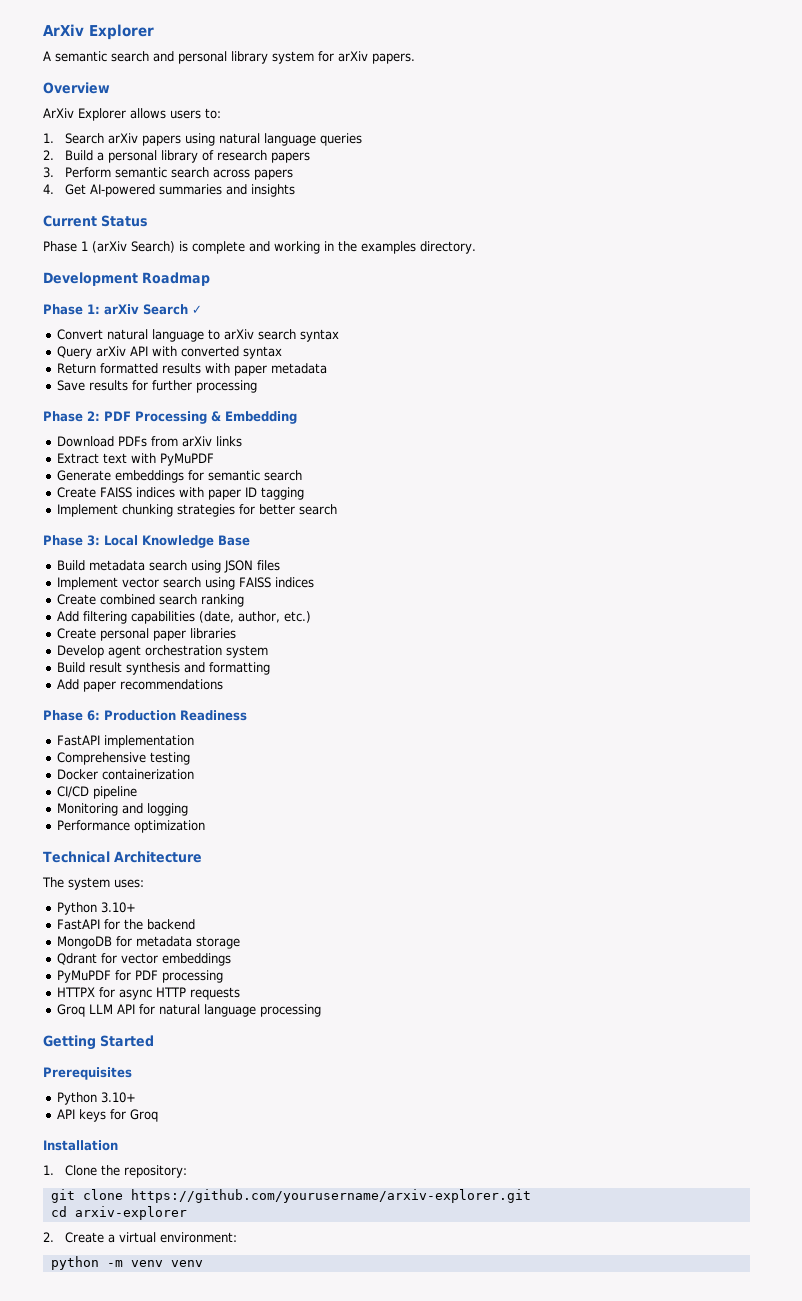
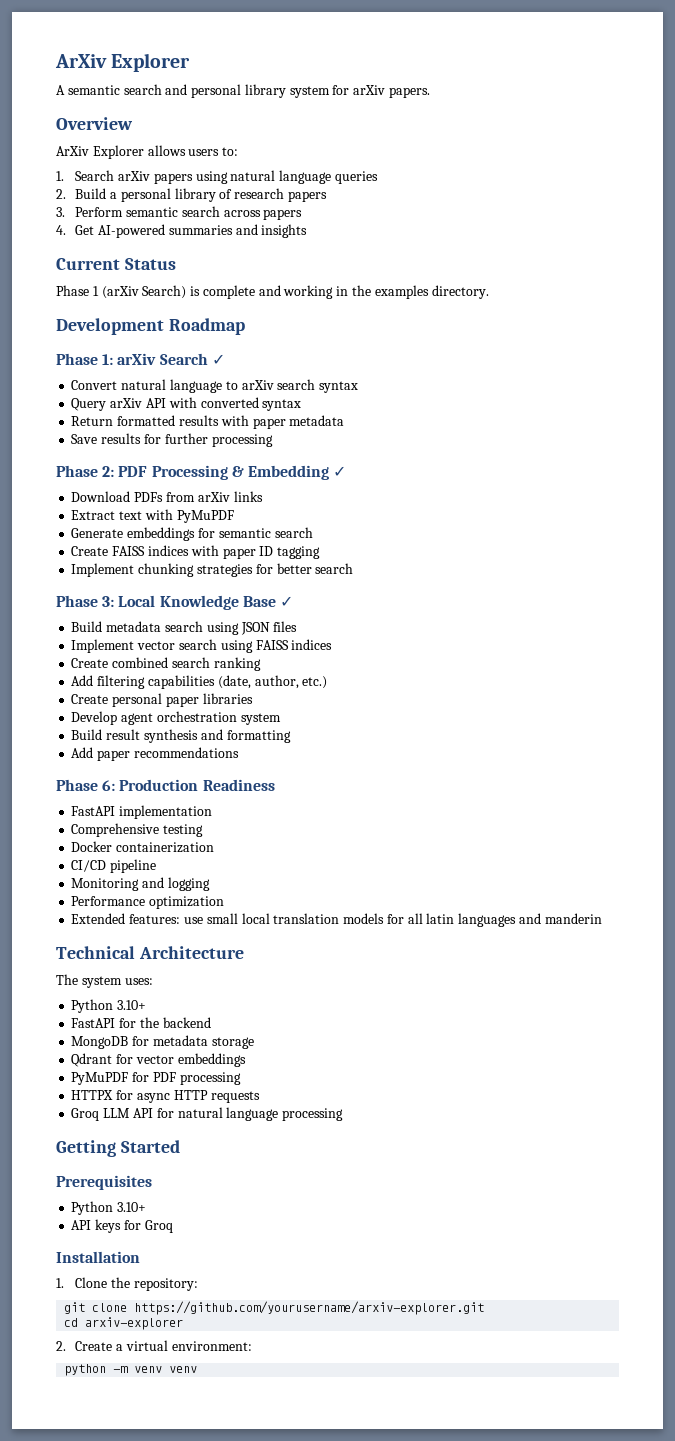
- Phase 2: PDF Processing & Embedding
+ Phase 2: PDF Processing & Embedding ✓
- Phase 3: Local Knowledge Base
+ Phase 3: Local Knowledge Base ✓
+ Extended features: use small local translation models for all latin languages and manderin

